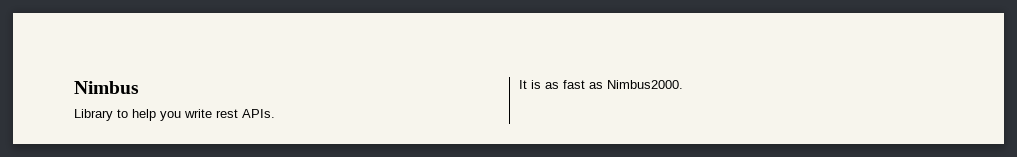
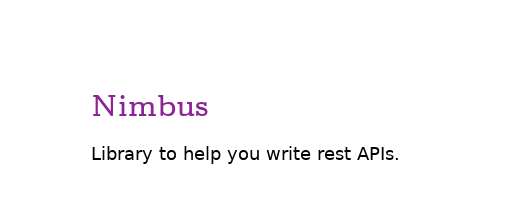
- It is as fast as Nimbus2000.

